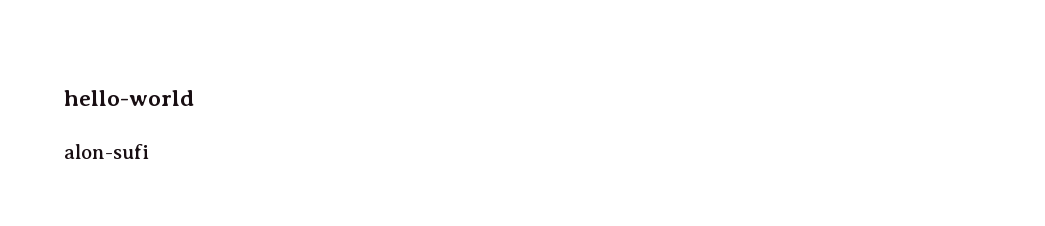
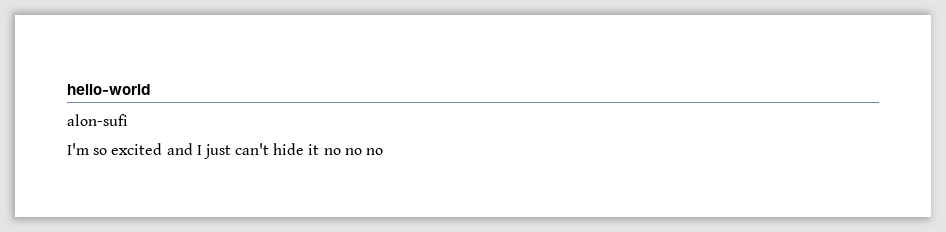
+ I'm so excited and I just can't hide it no no no

